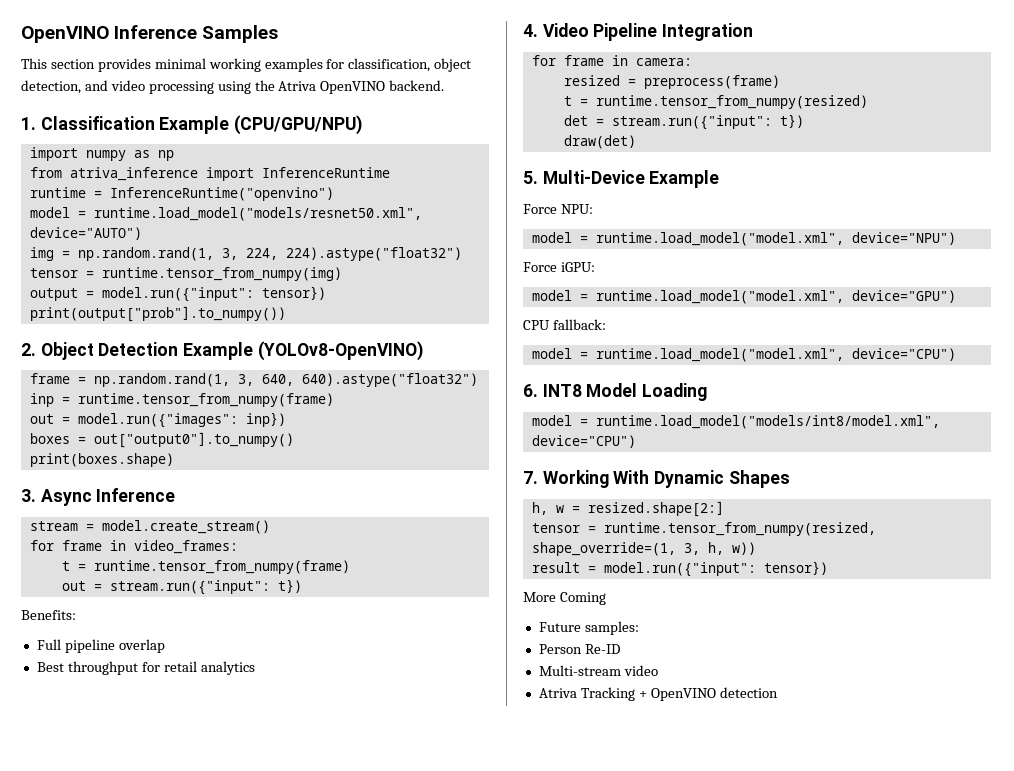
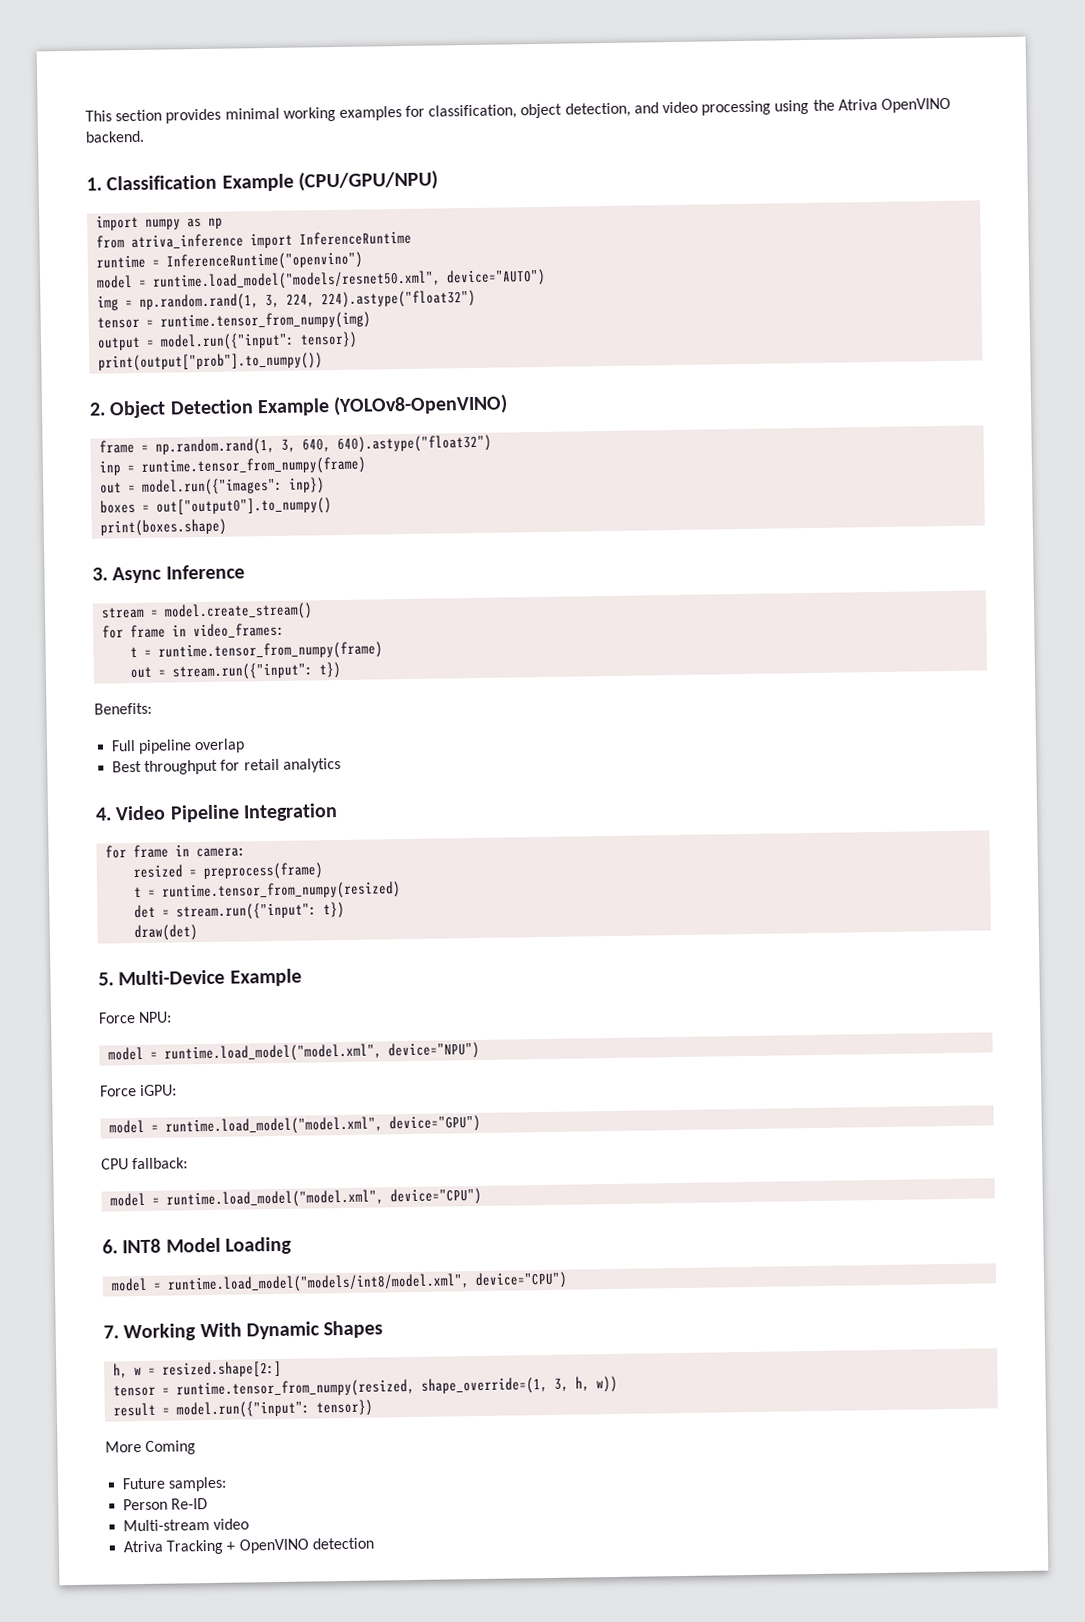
- OpenVINO Inference Samples

